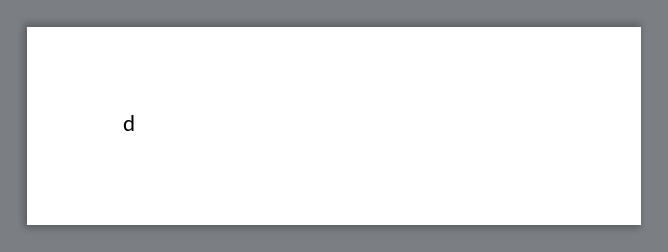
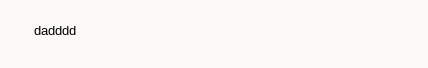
- d
+ dadddd

